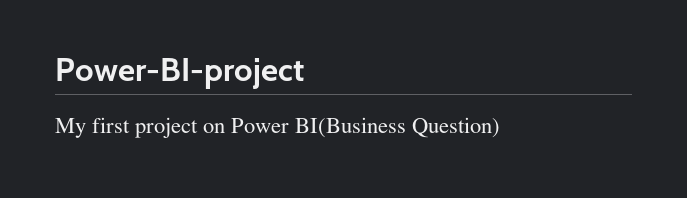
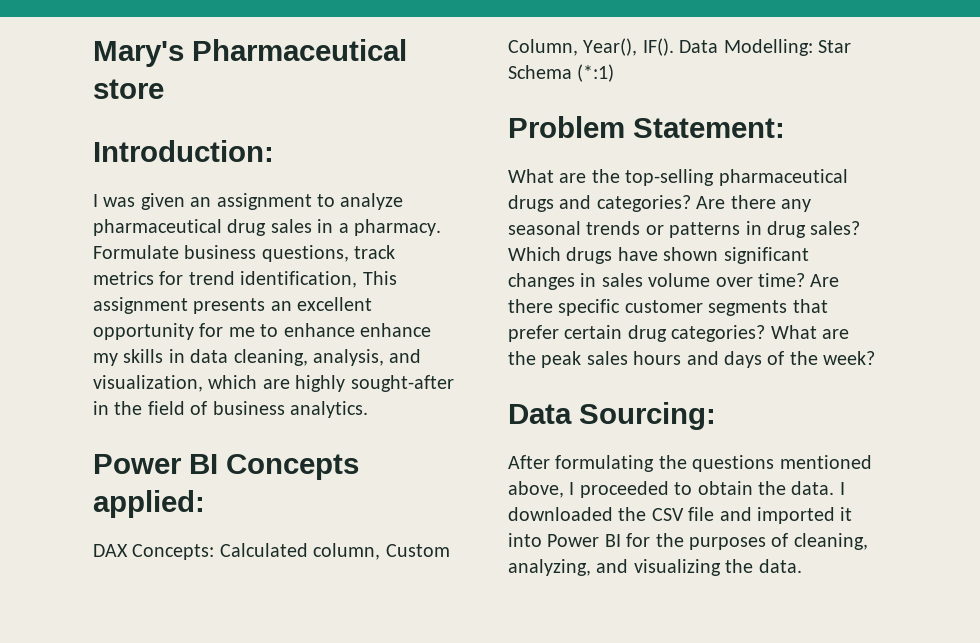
- Power-BI-project
- My first project on Power BI(Business Question)
+ Mary's Pharmaceutical store
+ Introduction:
+ I was given an assignment to analyze pharmaceutical drug sales in a pharmacy. Formulate business questions, track metrics for trend identification, This assignment presents an excellent opportunity for me to enhance enhance my skills in data cleaning, analysis, and visualization, which are highly sought-after in the field of business analytics.
+ Power BI Concepts applied:
+ DAX Concepts: Calculated column, Custom Column, Year(), IF(). Data Modelling: Star Schema (*:1)
+ Problem Statement:
+ What are the top-selling pharmaceutical drugs and categories? Are there any seasonal trends or patterns in drug sales? Which drugs have shown significant changes in sales volume over time? Are there specific customer segments that prefer certain drug categories? What are the peak sales hours and days of the week?
+ Data Sourcing:
+ After formulating the questions mentioned above, I proceeded to obtain the data. I downloaded the CSV file and imported it into Power BI for the purposes of cleaning, analyzing, and visualizing the data.

